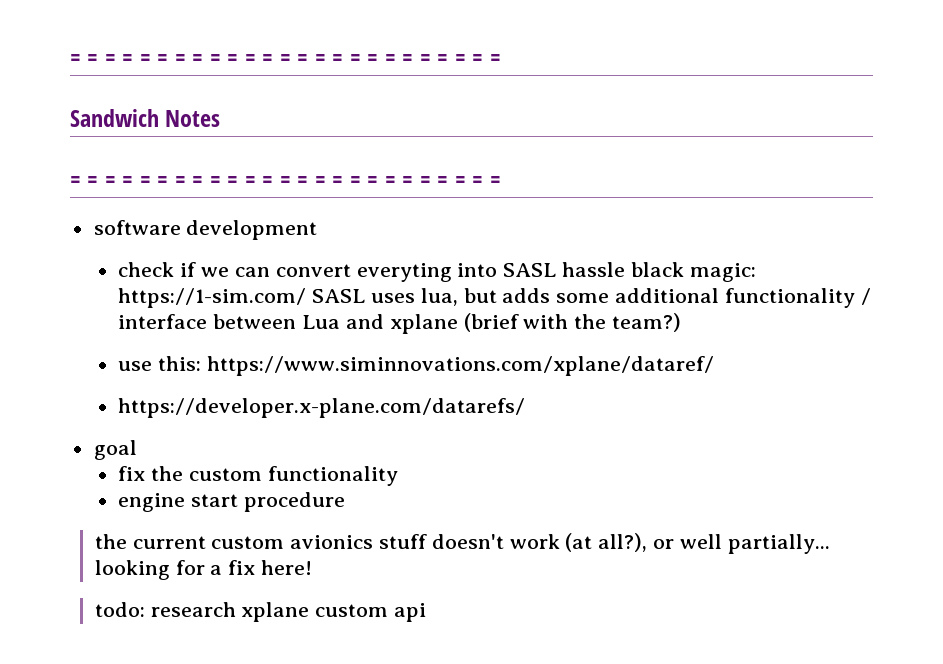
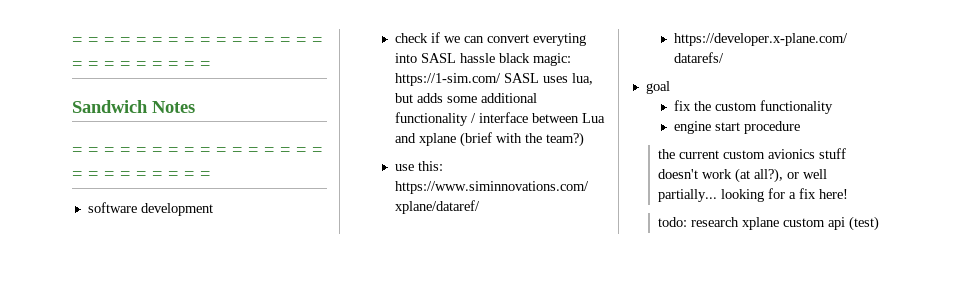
- todo: research xplane custom api
+ todo: research xplane custom api (test)

